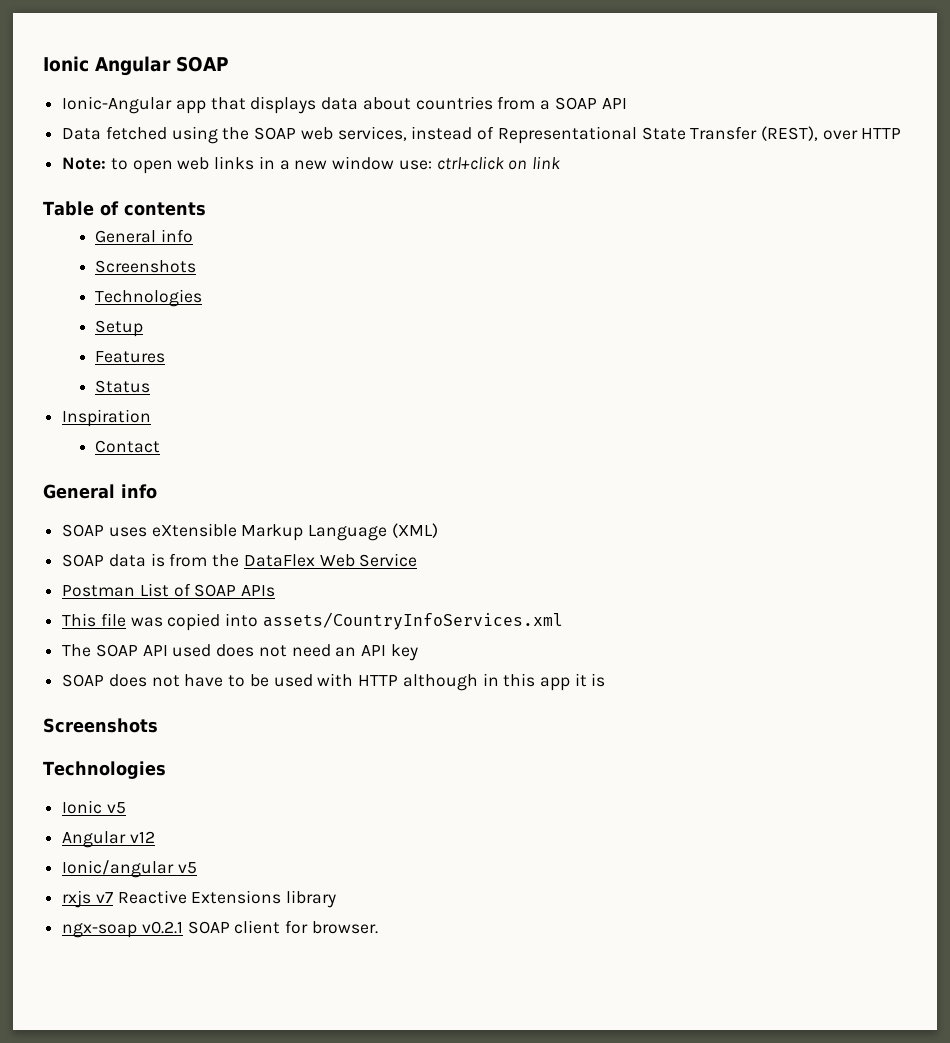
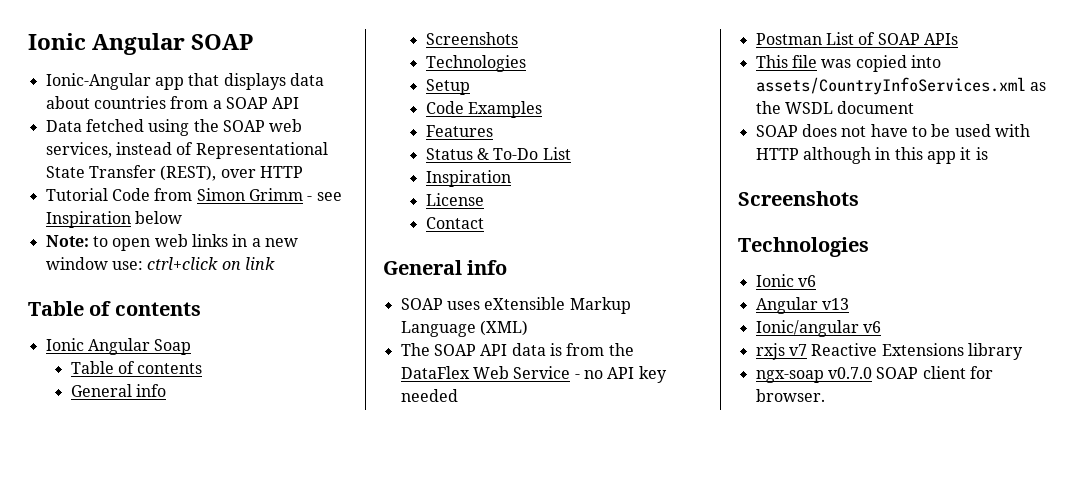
+ Tutorial Code from Simon Grimm - see Inspiration below
+ Ionic Angular Soap
+ Table of contents
+ Code Examples
- Status
+ Status & To-Do List
  Inspiration
+ License
- SOAP data is from the DataFlex Web Service
+ The SOAP API data is from the DataFlex Web Service - no API key needed
- This file was copied into assets/CountryInfoServices.xml
- The SOAP API used does not need an API key
+ This file was copied into assets/CountryInfoServices.xml as the WSDL document
- Ionic v5
- Angular v12
+ Ionic v6
+ Angular v13
- Ionic/angular v5
+ Ionic/angular v6
- ngx-soap v0.2.1 SOAP client for browser.
+ ngx-soap v0.7.0 SOAP client for browser.

